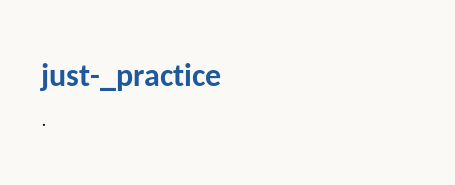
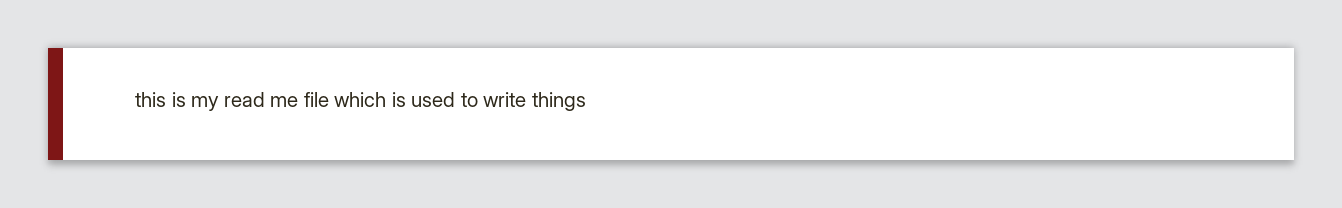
- just-_practice
- .
+ this is my read me file which is used to write things

